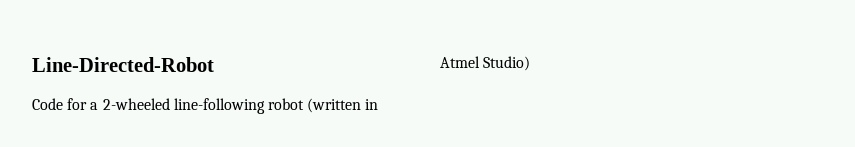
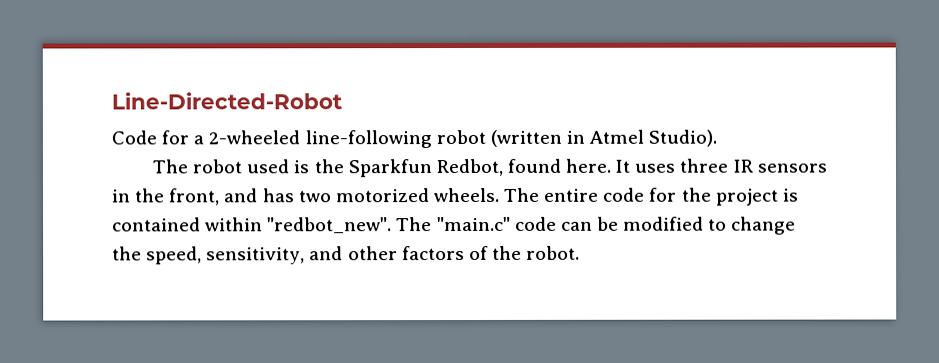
- Code for a 2-wheeled line-following robot (written in Atmel Studio)
+ Code for a 2-wheeled line-following robot (written in Atmel Studio).
+ The robot used is the Sparkfun Redbot, found here. It uses three IR sensors in the front, and has two motorized wheels. The entire code for the project is contained within "redbot_new". The "main.c" code can be modified to change the speed, sensitivity, and other factors of the robot.

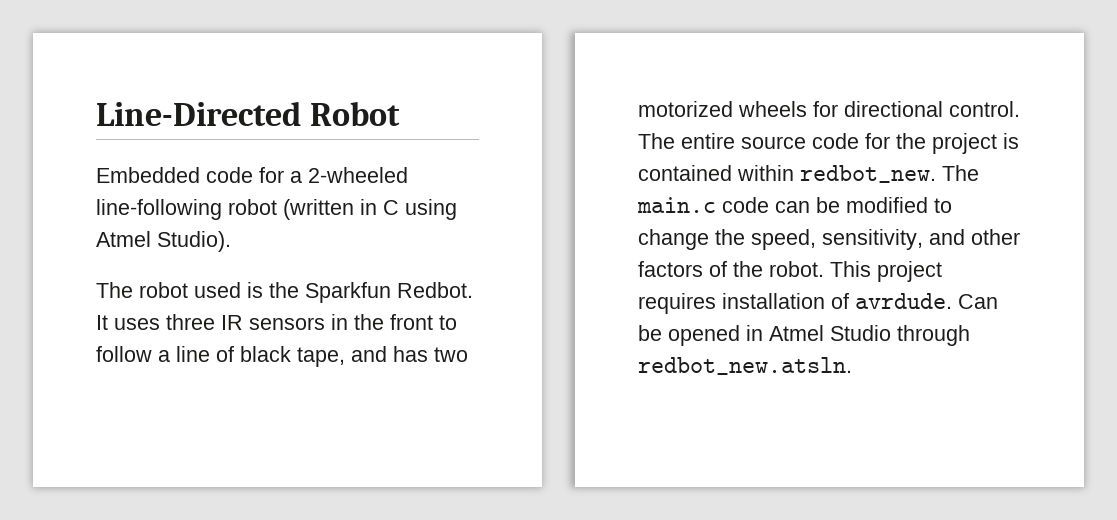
- Line-Directed-Robot
- Code for a 2-wheeled line-following robot (written in Atmel Studio).
+ Line-Directed Robot
+ Embedded code for a 2-wheeled line-following robot (written in C using Atmel Studio).
- The robot used is the Sparkfun Redbot, found here.
+ The robot used is the Sparkfun Redbot.
- It uses three IR sensors in the front, and has two motorized wheels.
+ It uses three IR sensors in the front to follow a line of black tape, and has two motorized wheels for directional control.
- The entire code for the project is contained within "redbot_new". The "main.c" code can be modified to change the speed, sensitivity, and other factors of the robot.
+ The entire source code for the project is contained within redbot_new. The main.c code can be modified to change the speed, sensitivity, and other factors of the robot.
+ This project requires installation of avrdude. Can be opened in Atmel Studio through redbot_new.atsln.

